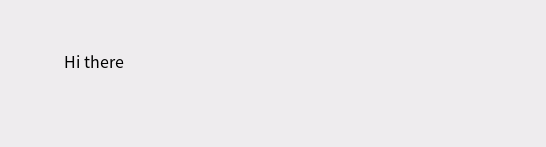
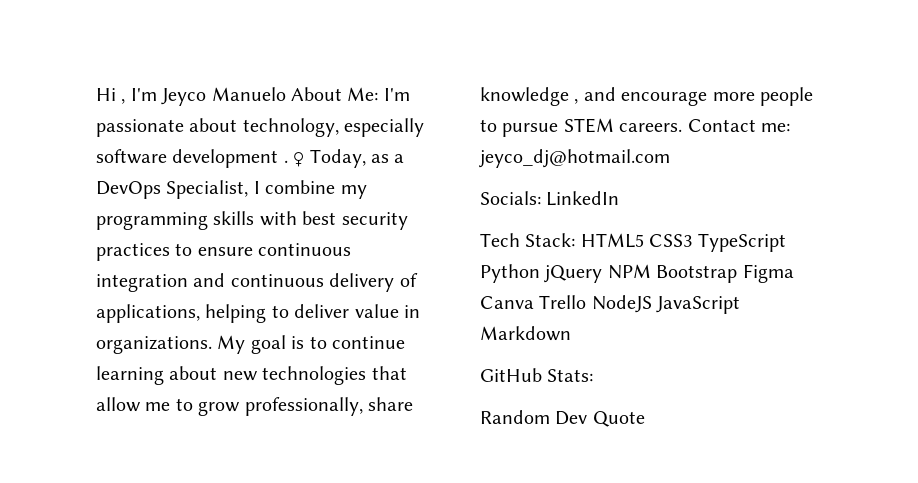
- Hi there
+ Hi , I'm Jeyco Manuelo About Me: I'm passionate about technology, especially software development . ♀ Today, as a DevOps Specialist, I combine my programming skills with best security practices to ensure continuous integration and continuous delivery of applications, helping to deliver value in organizations. My goal is to continue learning about new technologies that allow me to grow professionally, share knowledge , and encourage more people to pursue STEM careers. Contact me: jeyco_dj@hotmail.com
+ Socials: LinkedIn
+ Tech Stack: HTML5 CSS3 TypeScript Python jQuery NPM Bootstrap Figma Canva Trello NodeJS JavaScript Markdown
+ GitHub Stats:
+ Random Dev Quote

